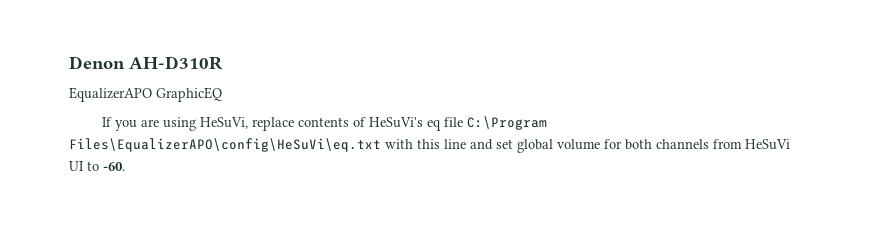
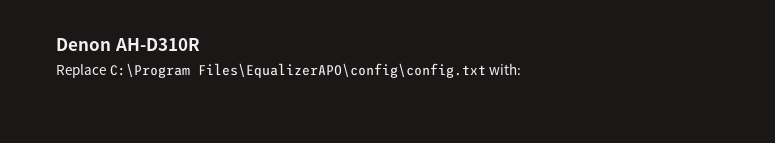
- EqualizerAPO GraphicEQ
- If you are using HeSuVi, replace contents of HeSuVi's eq file C:\Program Files\EqualizerAPO\config\HeSuVi\eq.txt with this line and set global volume for both channels from HeSuVi UI to -60.
+ Replace C:\Program Files\EqualizerAPO\config\config.txt with:

